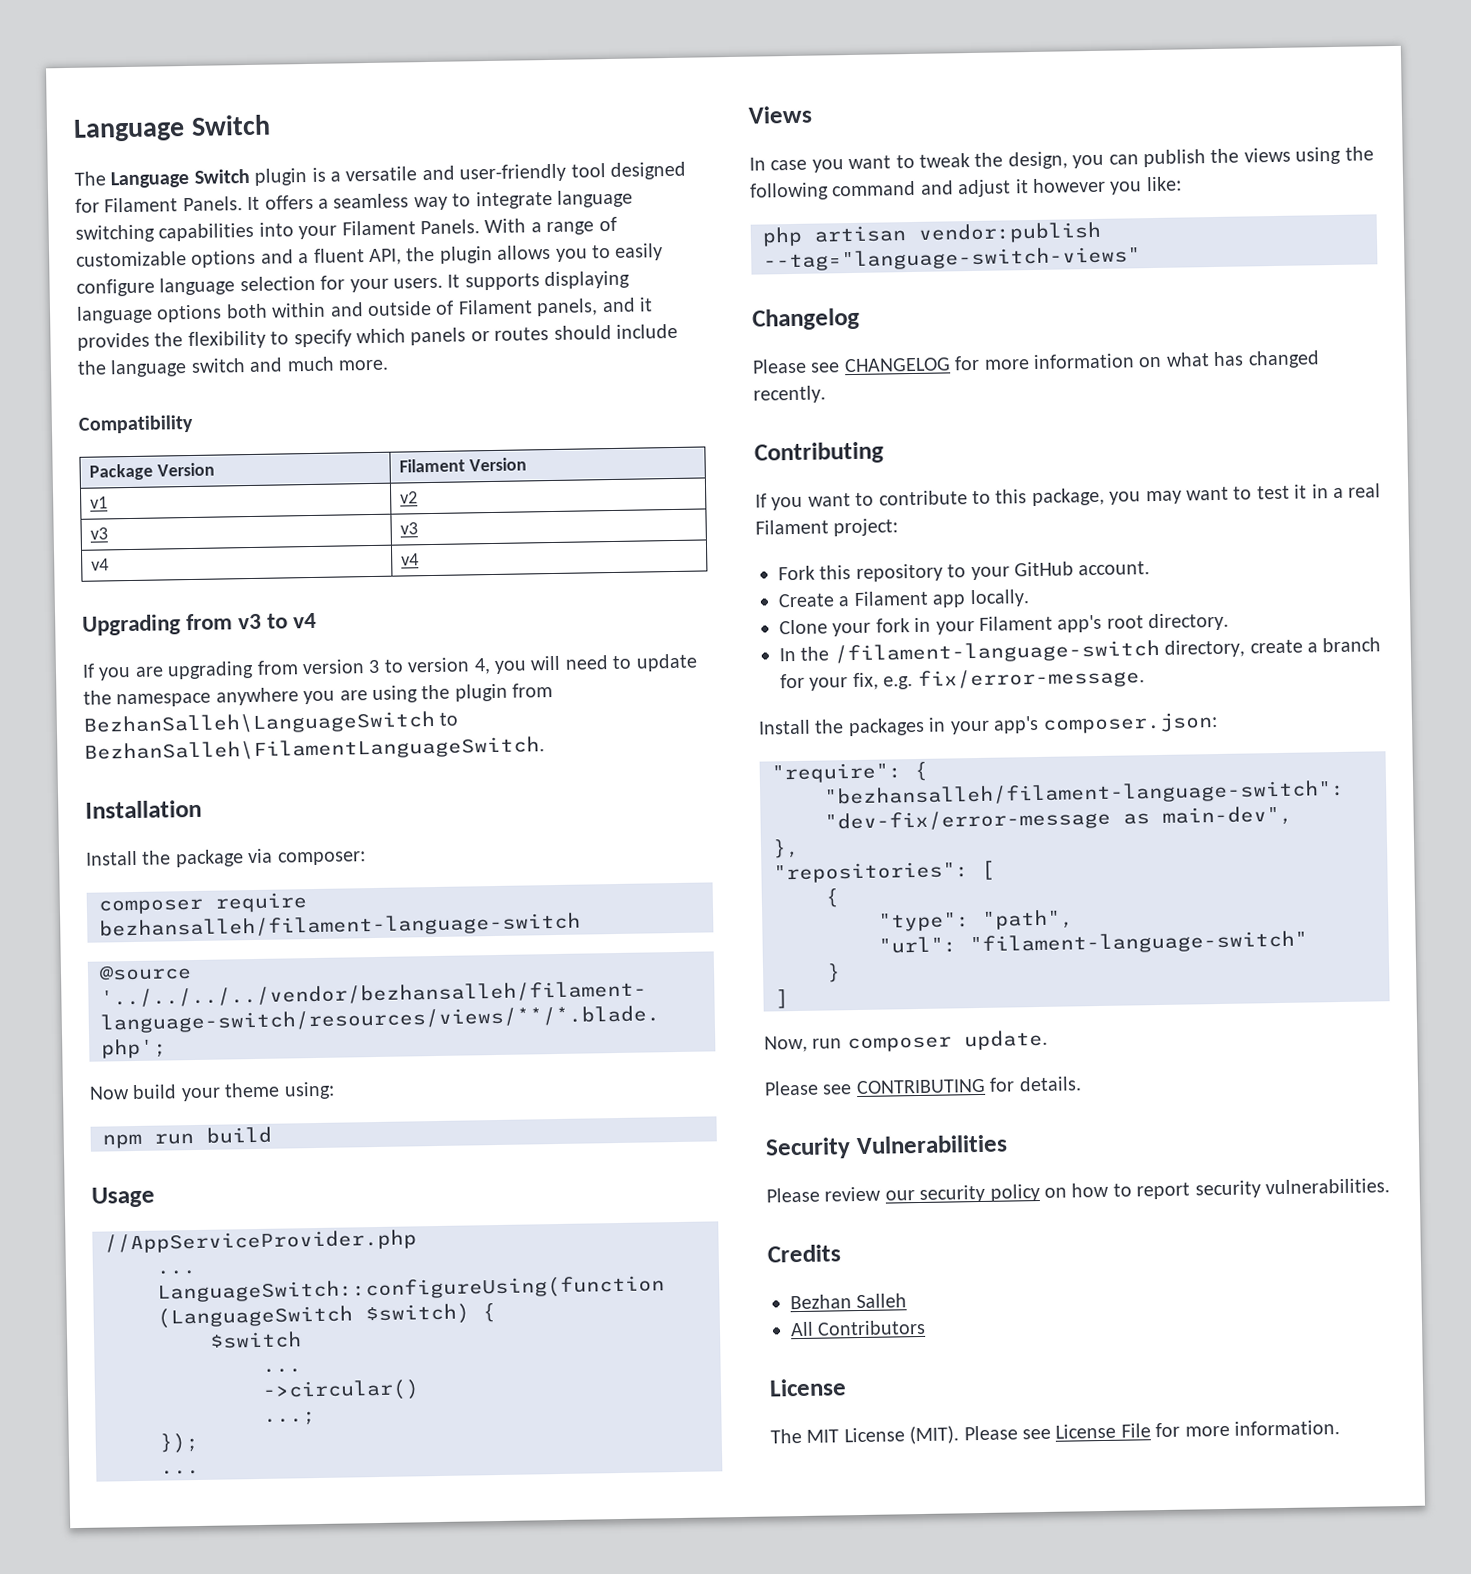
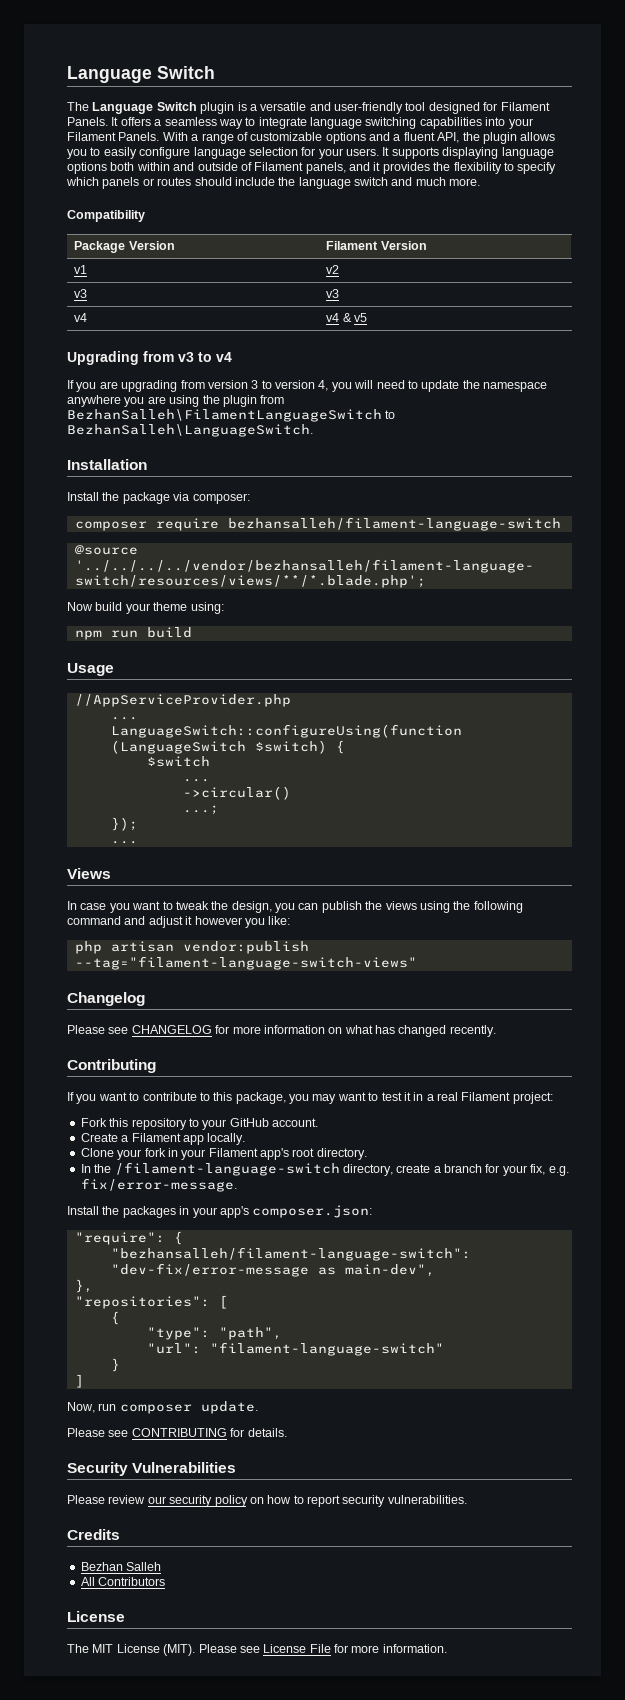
- v4 | v4
+ v4 | v4 & v5
- If you are upgrading from version 3 to version 4, you will need to update the namespace anywhere you are using the plugin from BezhanSalleh\LanguageSwitch to BezhanSalleh\FilamentLanguageSwitch.
+ If you are upgrading from version 3 to version 4, you will need to update the namespace anywhere you are using the plugin from BezhanSalleh\FilamentLanguageSwitch to BezhanSalleh\LanguageSwitch.
- php artisan vendor:publish --tag="language-switch-views"
+ php artisan vendor:publish --tag="filament-language-switch-views"

